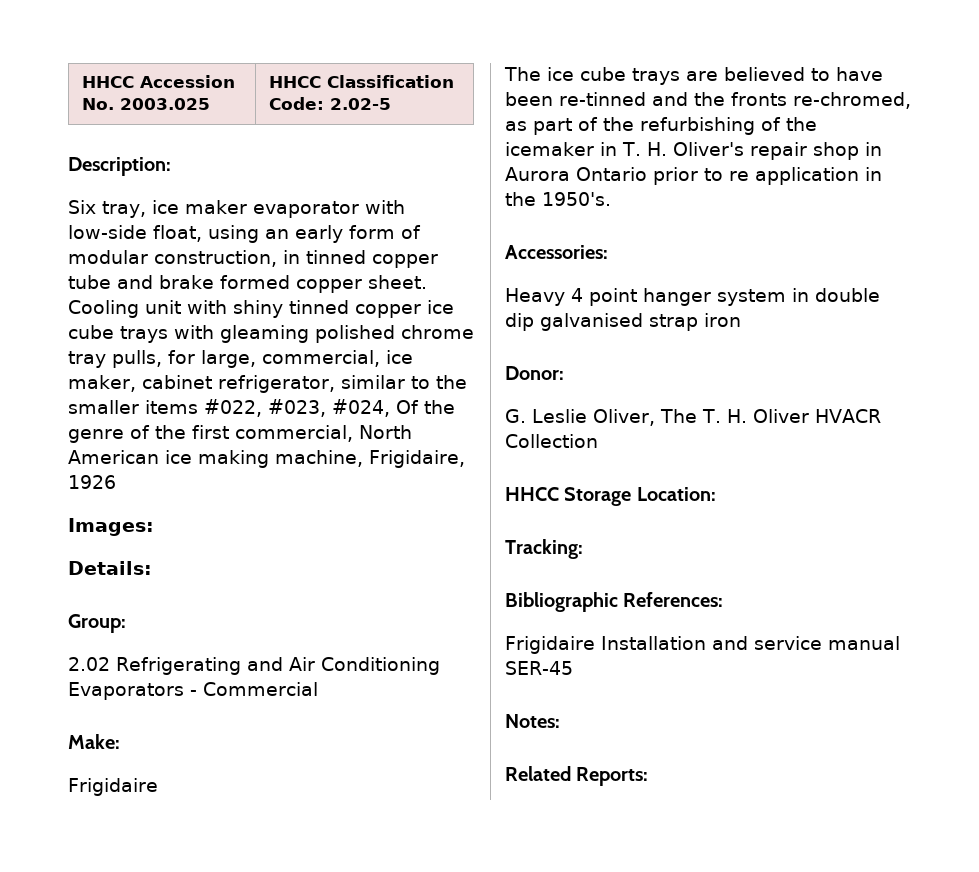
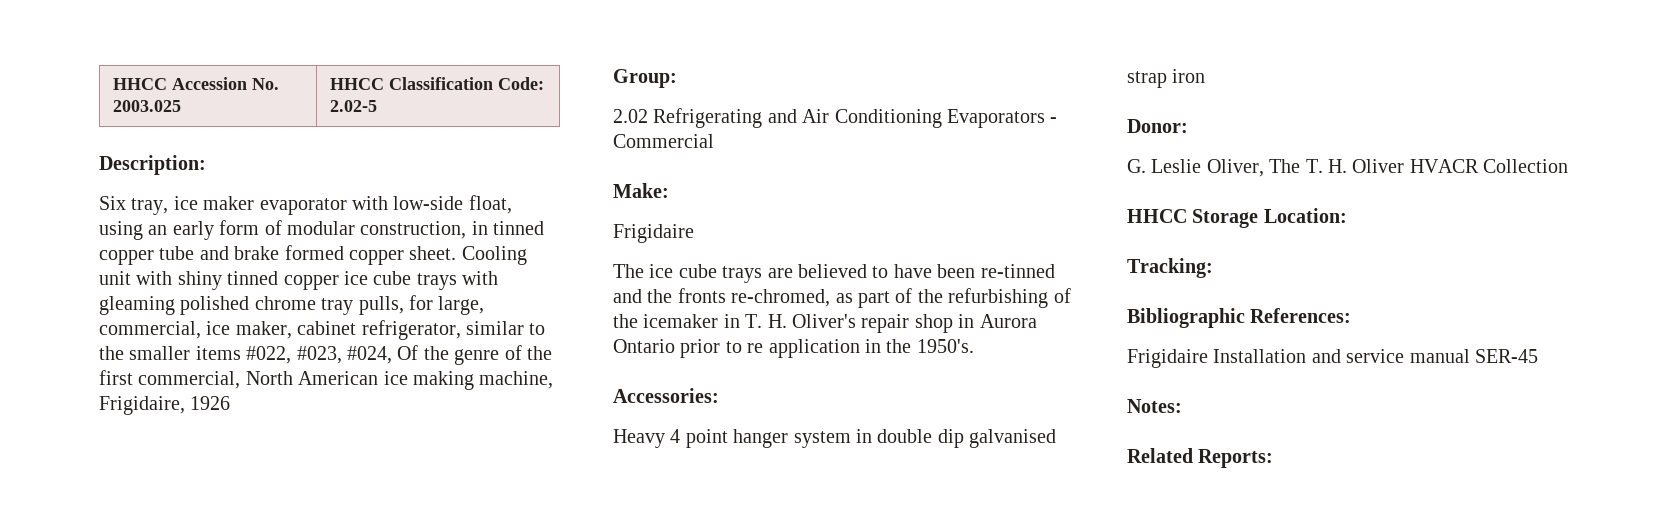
- Images:
- Details:

